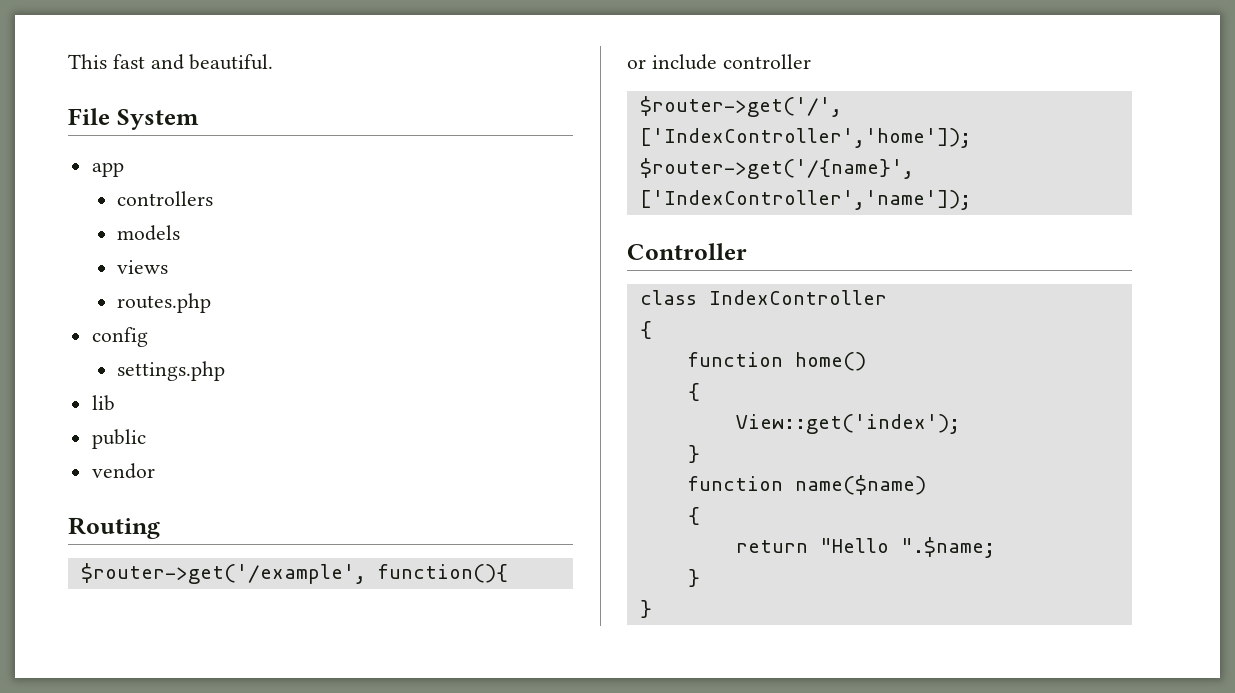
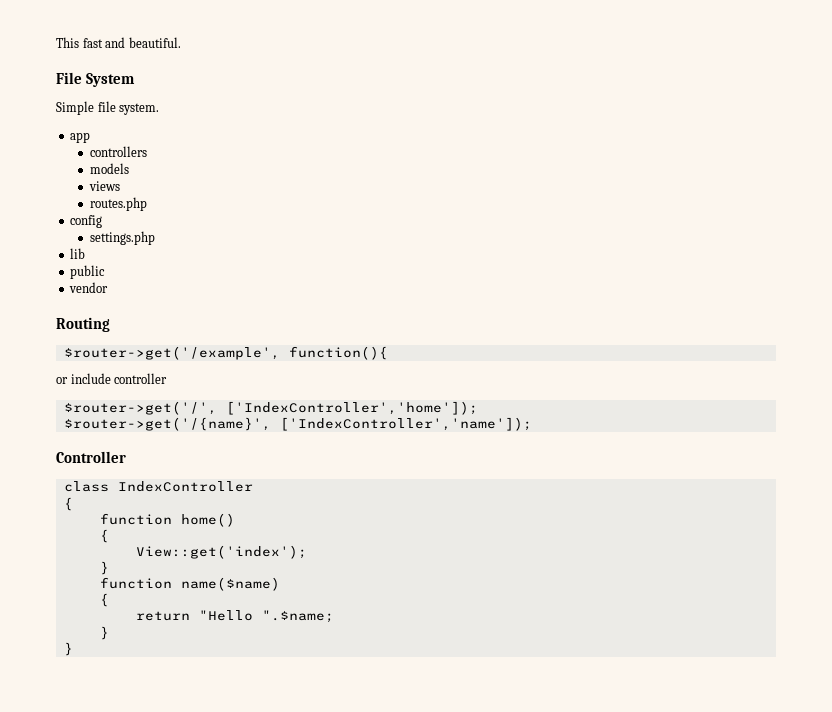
+ Simple file system.

